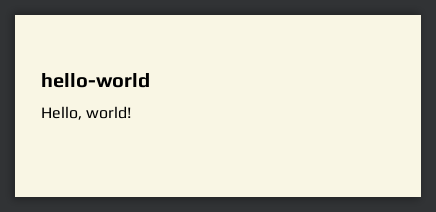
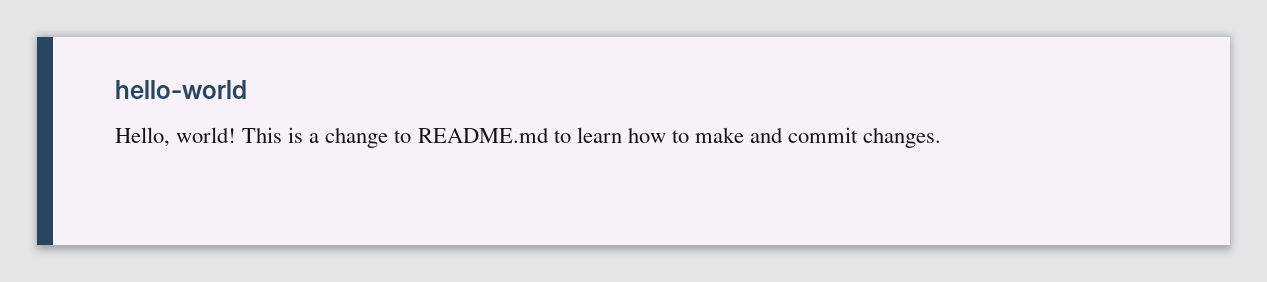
+ This is a change to README.md to learn how to make and commit changes.

